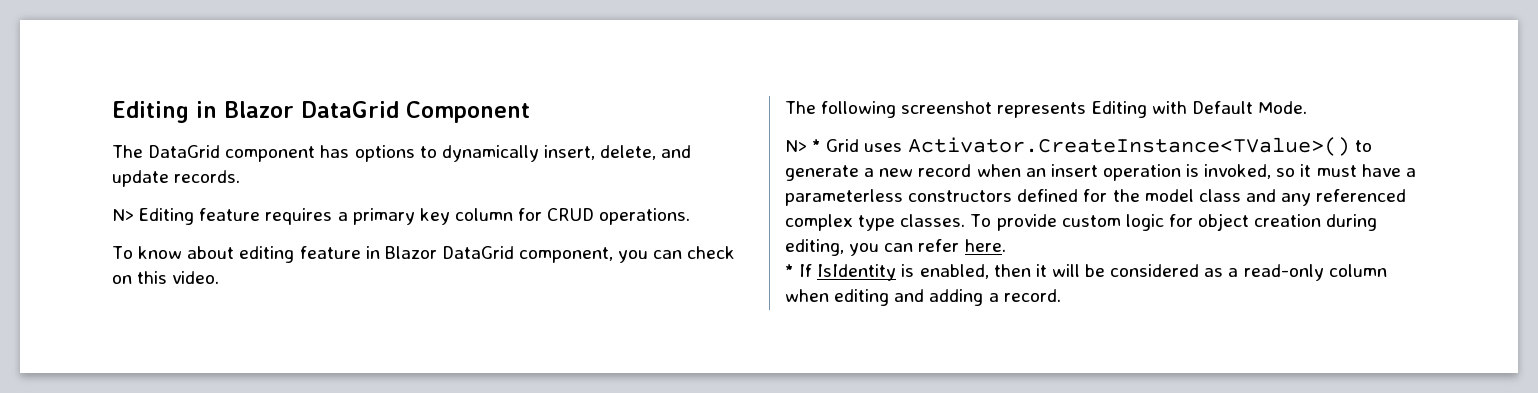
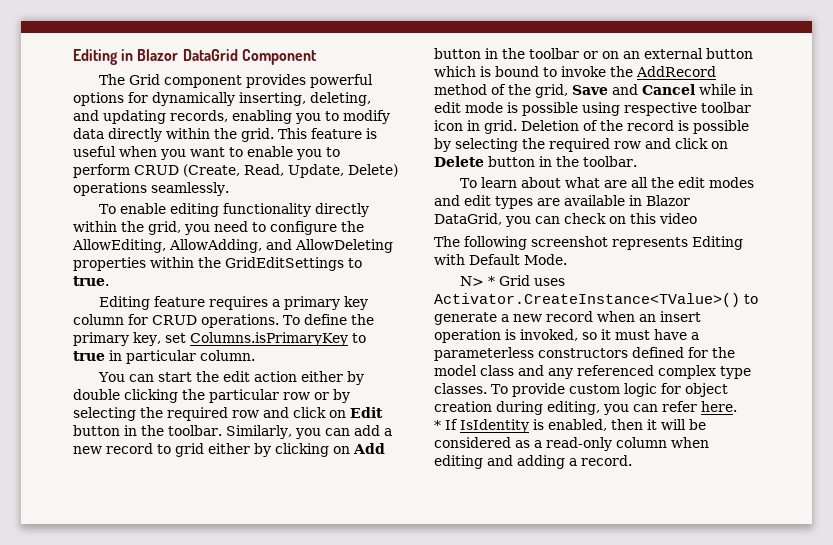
- The DataGrid component has options to dynamically insert, delete, and update records.
- N> Editing feature requires a primary key column for CRUD operations.
- To know about editing feature in Blazor DataGrid component, you can check on this video.
+ The Grid component provides powerful options for dynamically inserting, deleting, and updating records, enabling you to modify data directly within the grid. This feature is useful when you want to enable you to perform CRUD (Create, Read, Update, Delete) operations seamlessly.
+ To enable editing functionality directly within the grid, you need to configure the AllowEditing, AllowAdding, and AllowDeleting properties within the GridEditSettings to true.
+ Editing feature requires a primary key column for CRUD operations. To define the primary key, set Columns.isPrimaryKey to true in particular column.
+ You can start the edit action either by double clicking the particular row or by selecting the required row and click on Edit button in the toolbar. Similarly, you can add a new record to grid either by clicking on Add button in the toolbar or on an external button which is bound to invoke the AddRecord method of the grid, Save and Cancel while in edit mode is possible using respective toolbar icon in grid. Deletion of the record is possible by selecting the required row and click on Delete button in the toolbar.
+ To learn about what are all the edit modes and edit types are available in Blazor DataGrid, you can check on this video

